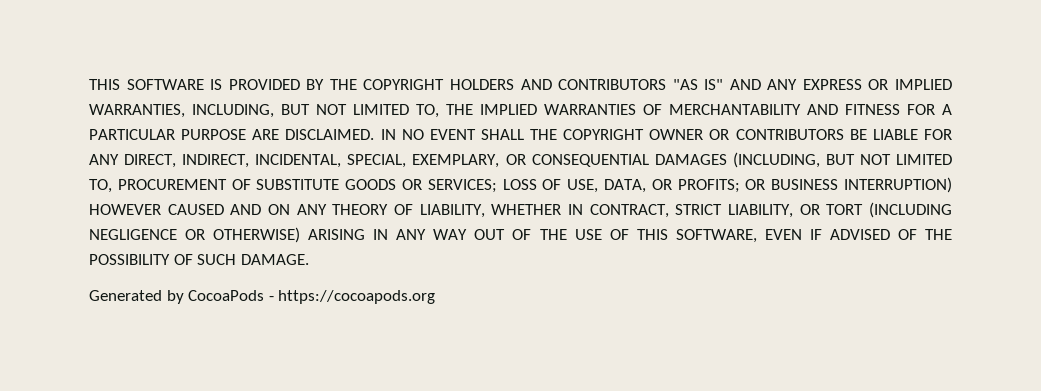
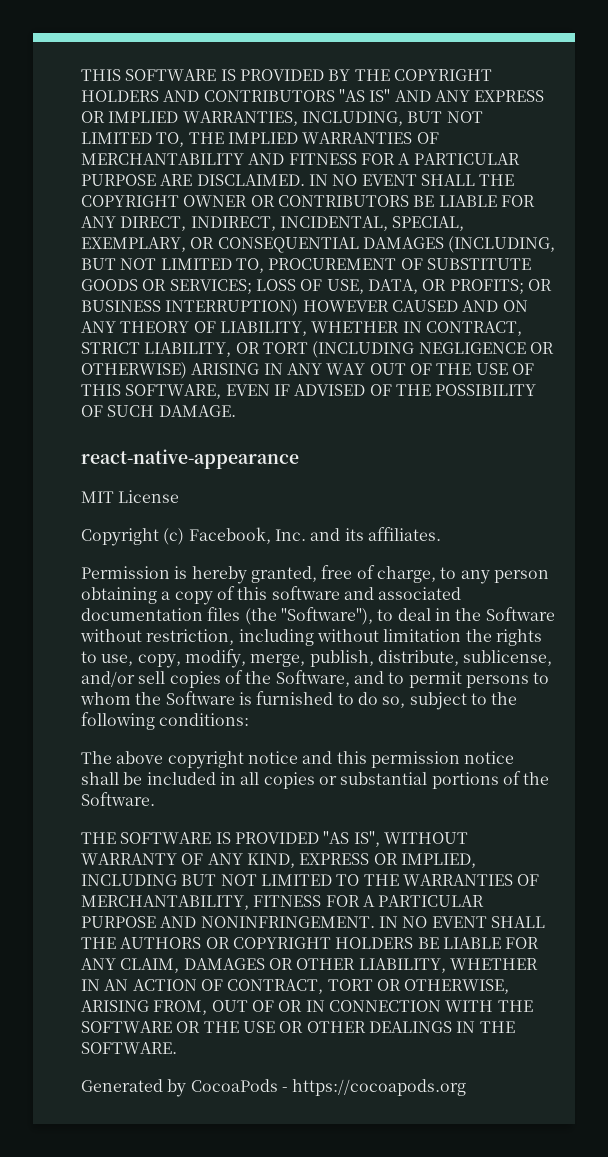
+ react-native-appearance
+ MIT License
+ Copyright (c) Facebook, Inc. and its affiliates.
+ Permission is hereby granted, free of charge, to any person obtaining a copy of this software and associated documentation files (the "Software"), to deal in the Software without restriction, including without limitation the rights to use, copy, modify, merge, publish, distribute, sublicense, and/or sell copies of the Software, and to permit persons to whom the Software is furnished to do so, subject to the following conditions:
+ The above copyright notice and this permission notice shall be included in all copies or substantial portions of the Software.
+ THE SOFTWARE IS PROVIDED "AS IS", WITHOUT WARRANTY OF ANY KIND, EXPRESS OR IMPLIED, INCLUDING BUT NOT LIMITED TO THE WARRANTIES OF MERCHANTABILITY, FITNESS FOR A PARTICULAR PURPOSE AND NONINFRINGEMENT. IN NO EVENT SHALL THE AUTHORS OR COPYRIGHT HOLDERS BE LIABLE FOR ANY CLAIM, DAMAGES OR OTHER LIABILITY, WHETHER IN AN ACTION OF CONTRACT, TORT OR OTHERWISE, ARISING FROM, OUT OF OR IN CONNECTION WITH THE SOFTWARE OR THE USE OR OTHER DEALINGS IN THE SOFTWARE.

